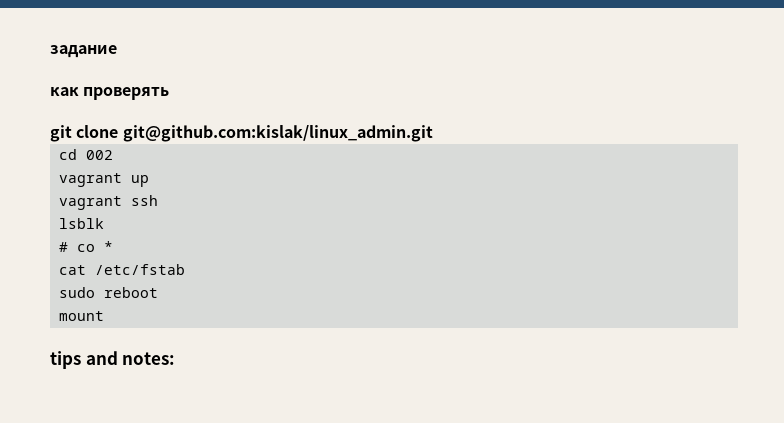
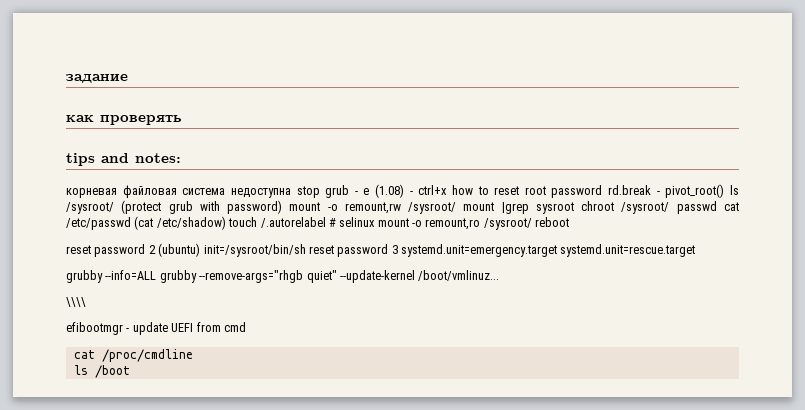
- git clone git@github.com:kislak/linux_admin.git
- cd 002
- vagrant up
- vagrant ssh
- lsblk
- # со *
- cat /etc/fstab
- sudo reboot
- mount
  tips and notes:
+ корневая файловая система недоступна stop grub - e (1.08) - ctrl+x how to reset root password rd.break - pivot_root() ls /sysroot/ (protect grub with password) mount -o remount,rw /sysroot/ mount |grep sysroot chroot /sysroot/ passwd cat /etc/passwd (cat /etc/shadow) touch /.autorelabel # selinux mount -o remount,ro /sysroot/ reboot
+ reset password 2 (ubuntu) init=/sysroot/bin/sh reset password 3 systemd.unit=emergency.target systemd.unit=rescue.target
+ grubby --info=ALL grubby --remove-args="rhgb quiet" --update-kernel /boot/vmlinuz...
+ \\\\
+ efibootmgr - update UEFI from cmd
+ cat /proc/cmdline
+ ls /boot

